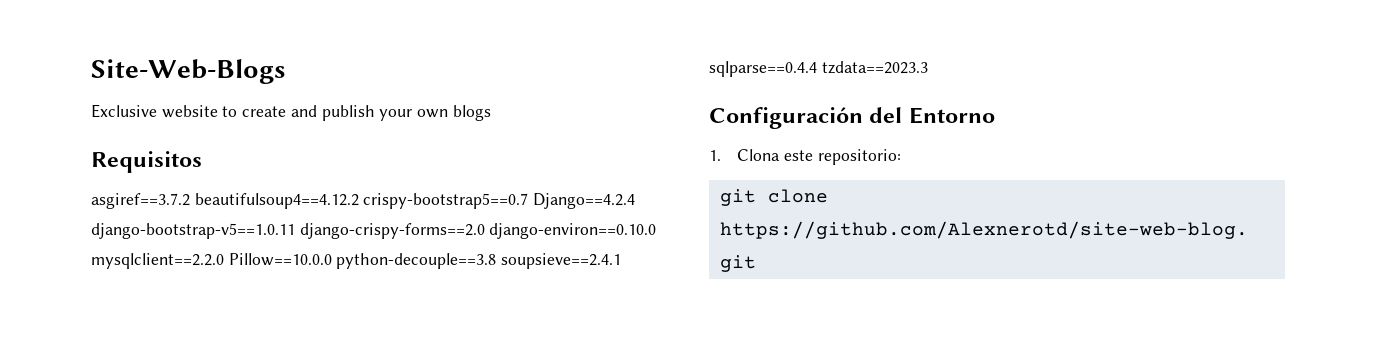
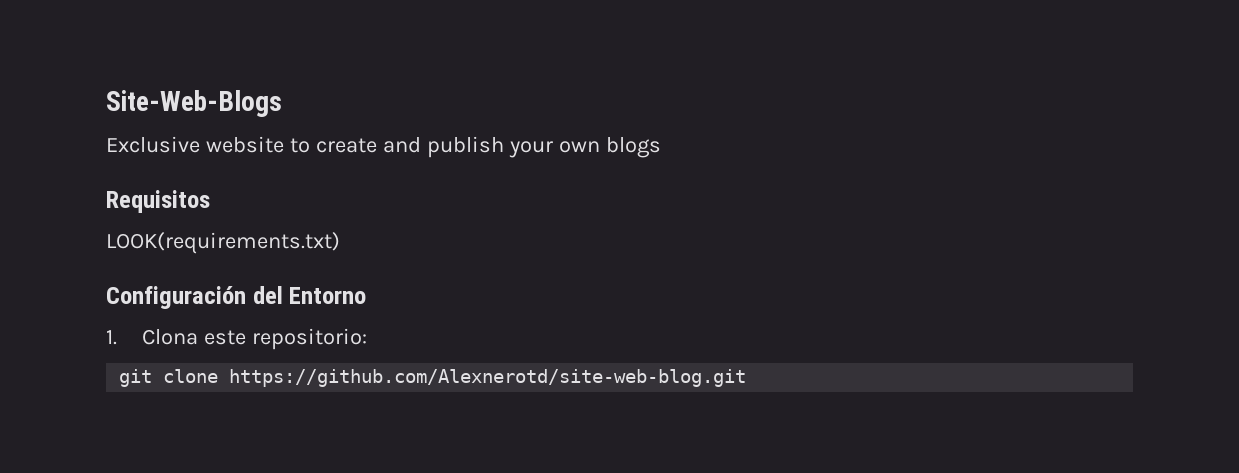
- asgiref==3.7.2 beautifulsoup4==4.12.2 crispy-bootstrap5==0.7 Django==4.2.4 django-bootstrap-v5==1.0.11 django-crispy-forms==2.0 django-environ==0.10.0 mysqlclient==2.2.0 Pillow==10.0.0 python-decouple==3.8 soupsieve==2.4.1 sqlparse==0.4.4 tzdata==2023.3
+ LOOK(requirements.txt)

